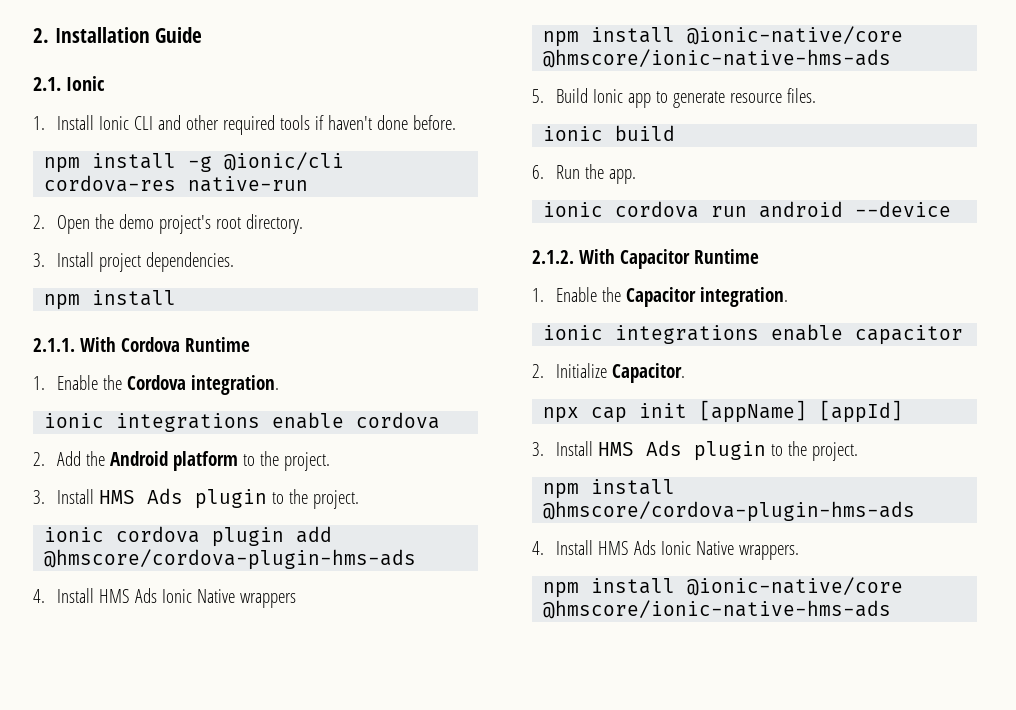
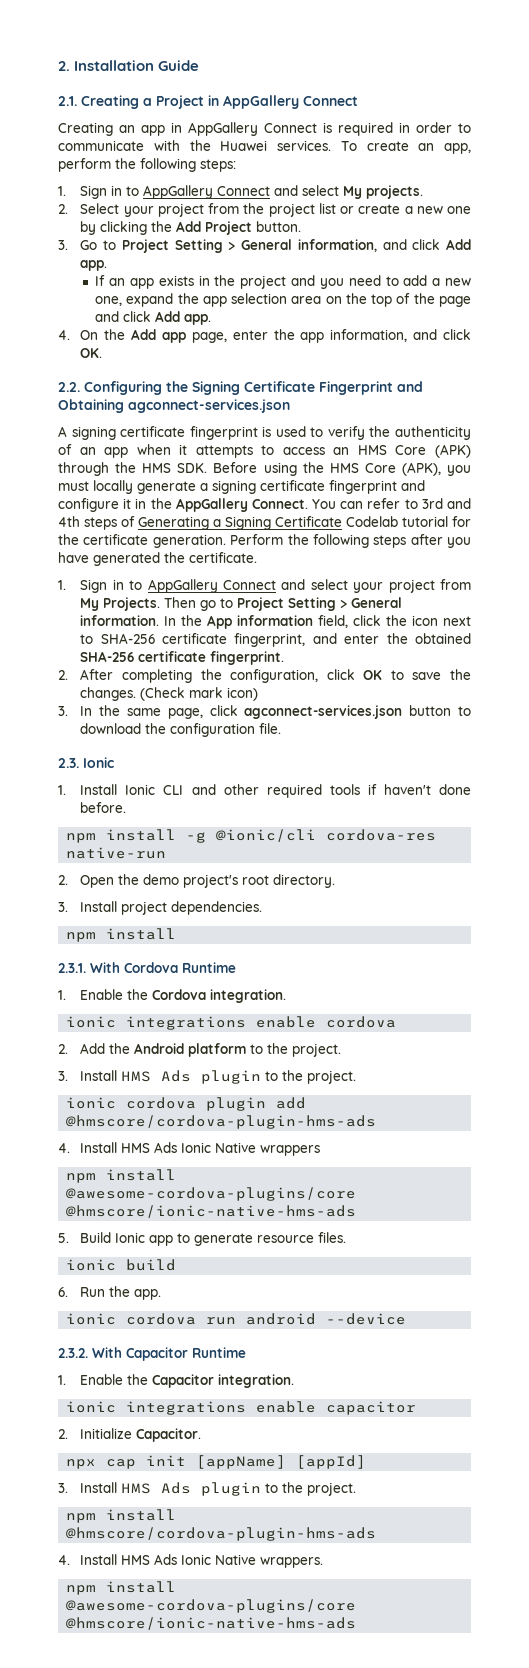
- 2.1. Ionic
+ 2.1. Creating a Project in AppGallery Connect
+ Creating an app in AppGallery Connect is required in order to communicate with the Huawei services. To create an app, perform the following steps:
+ 1. Sign in to AppGallery Connect and select My projects.
+ 2. Select your project from the project list or create a new one by clicking the Add Project button.
+ 3. Go to Project Setting > General information, and click Add app.
+ If an app exists in the project and you need to add a new one, expand the app selection area on the top of the page and click Add app.
+ 4. On the Add app page, enter the app information, and click OK.
+ 2.2. Configuring the Signing Certificate Fingerprint and Obtaining agconnect-services.json
+ A signing certificate fingerprint is used to verify the authenticity of an app when it attempts to access an HMS Core (APK) through the HMS SDK. Before using the HMS Core (APK), you must locally generate a signing certificate fingerprint and configure it in the AppGallery Connect. You can refer to 3rd and 4th steps of Generating a Signing Certificate Codelab tutorial for the certificate generation. Perform the following steps after you have generated the certificate.
+ 1. Sign in to AppGallery Connect and select your project from My Projects. Then go to Project Setting > General information. In the App information field, click the icon next to SHA-256 certificate fingerprint, and enter the obtained SHA-256 certificate fingerprint.
+ 2. After completing the configuration, click OK to save the changes. (Check mark icon)
+ 3. In the same page, click agconnect-services.json button to download the configuration file.
+ 2.3. Ionic
- 2.1.1. With Cordova Runtime
+ 2.3.1. With Cordova Runtime
  4. Install HMS Ads Ionic Native wrappers
- npm install @ionic-native/core @hmscore/ionic-native-hms-ads
+ npm install @awesome-cordova-plugins/core @hmscore/ionic-native-hms-ads
- 2.1.2. With Capacitor Runtime
+ 2.3.2. With Capacitor Runtime
  4. Install HMS Ads Ionic Native wrappers.
- npm install @ionic-native/core @hmscore/ionic-native-hms-ads
+ npm install @awesome-cordova-plugins/core @hmscore/ionic-native-hms-ads

